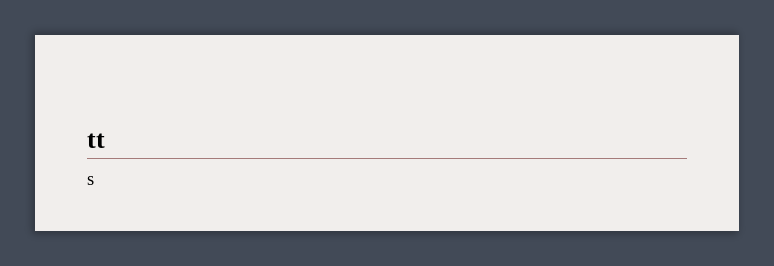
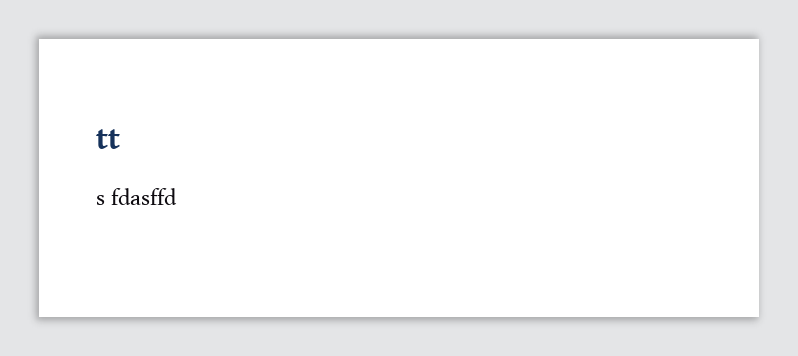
- s
+ s fdasffd

